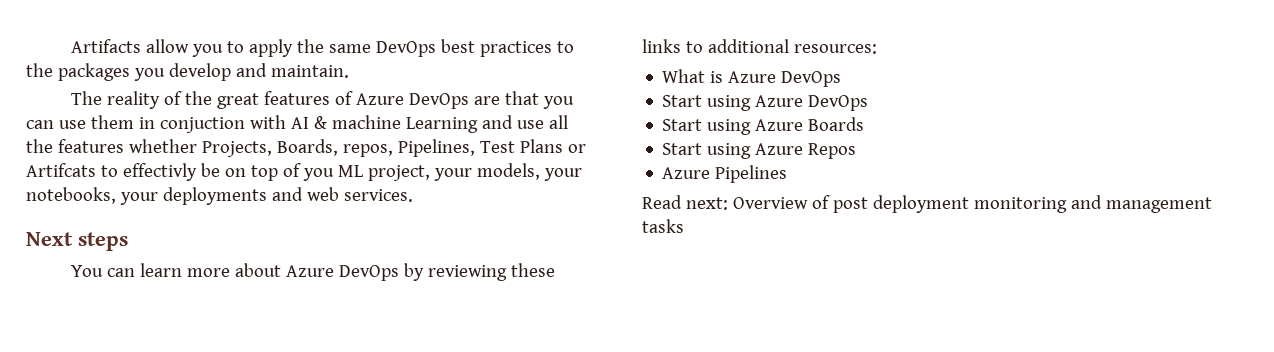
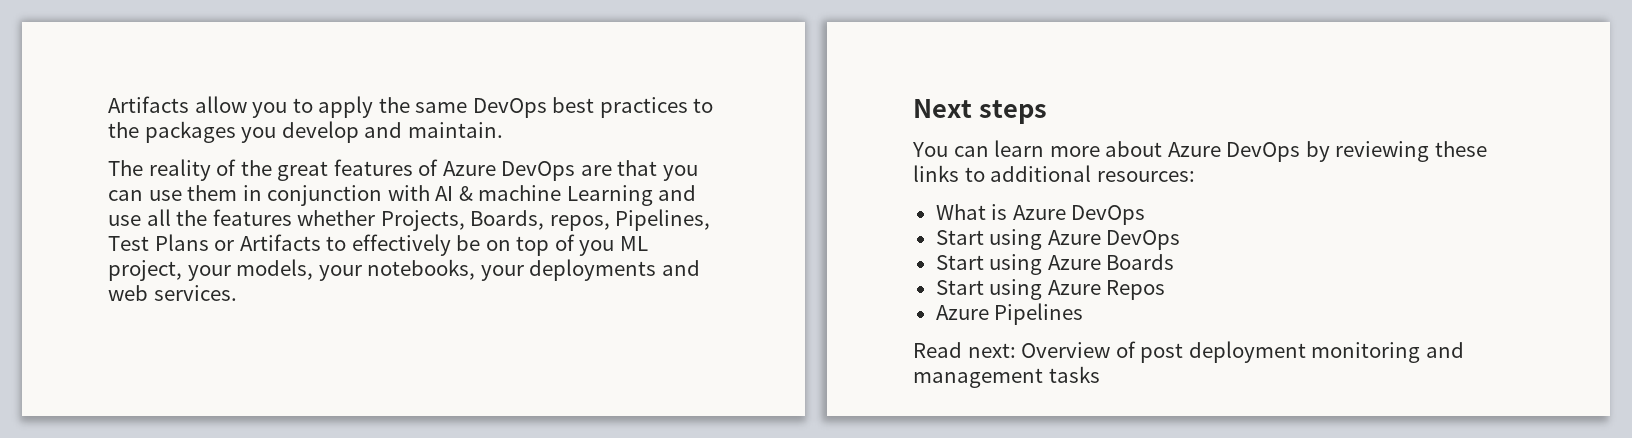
- The reality of the great features of Azure DevOps are that you can use them in conjuction with AI & machine Learning and use all the features whether Projects, Boards, repos, Pipelines, Test Plans or Artifcats to effectivly be on top of you ML project, your models, your notebooks, your deployments and web services.
+ The reality of the great features of Azure DevOps are that you can use them in conjunction with AI & machine Learning and use all the features whether Projects, Boards, repos, Pipelines, Test Plans or Artifacts to effectively be on top of you ML project, your models, your notebooks, your deployments and web services.

